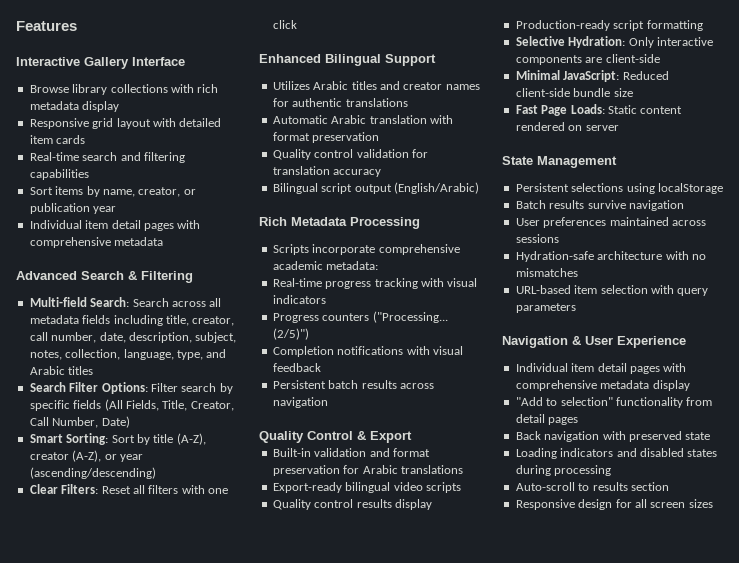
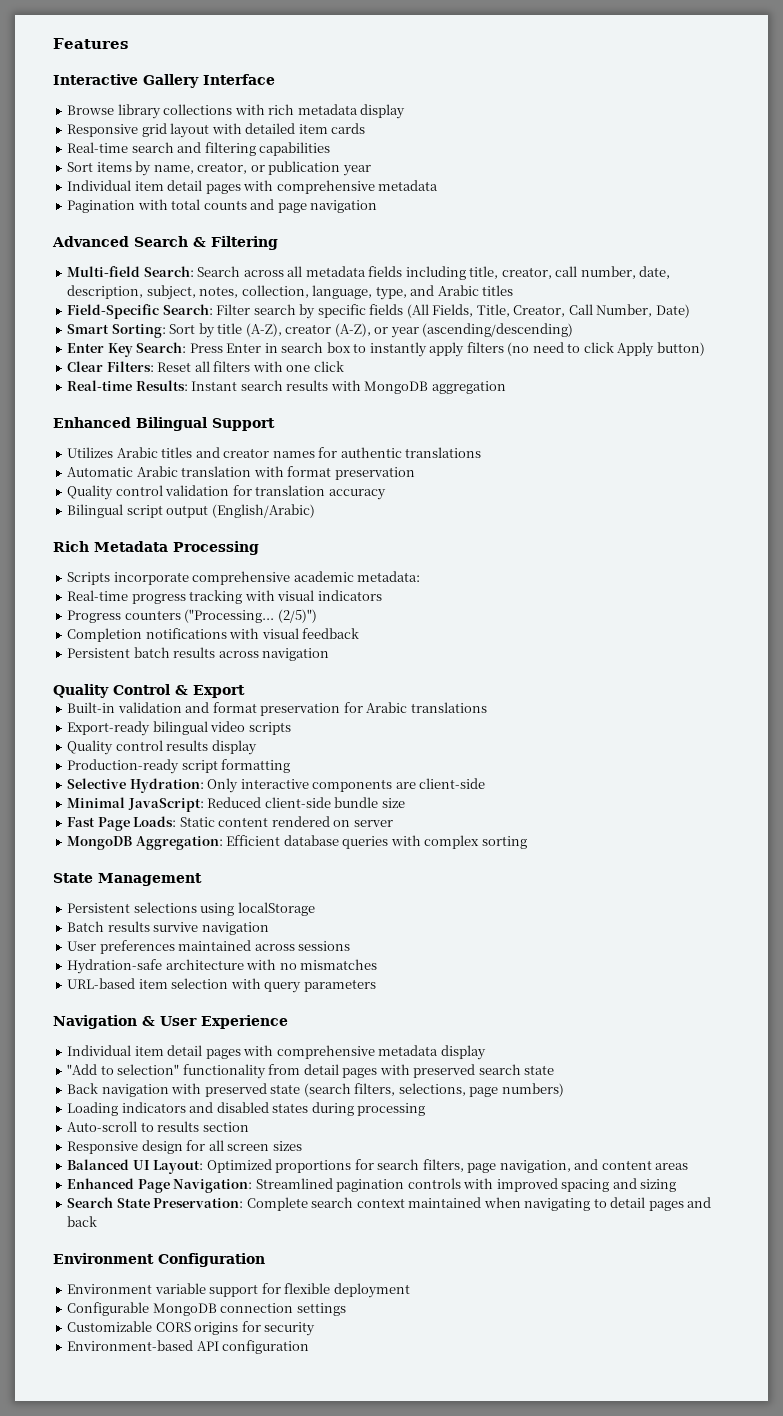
+ Pagination with total counts and page navigation
- Search Filter Options: Filter search by specific fields (All Fields, Title, Creator, Call Number, Date)
+ Field-Specific Search: Filter search by specific fields (All Fields, Title, Creator, Call Number, Date)
+ Enter Key Search: Press Enter in search box to instantly apply filters (no need to click Apply button)
+ Real-time Results: Instant search results with MongoDB aggregation
+ MongoDB Aggregation: Efficient database queries with complex sorting
- "Add to selection" functionality from detail pages
+ "Add to selection" functionality from detail pages with preserved search state
- Back navigation with preserved state
+ Back navigation with preserved state (search filters, selections, page numbers)
+ Balanced UI Layout: Optimized proportions for search filters, page navigation, and content areas
+ Enhanced Page Navigation: Streamlined pagination controls with improved spacing and sizing
+ Search State Preservation: Complete search context maintained when navigating to detail pages and back
+ Environment Configuration
+ Environment variable support for flexible deployment
+ Configurable MongoDB connection settings
+ Customizable CORS origins for security
+ Environment-based API configuration

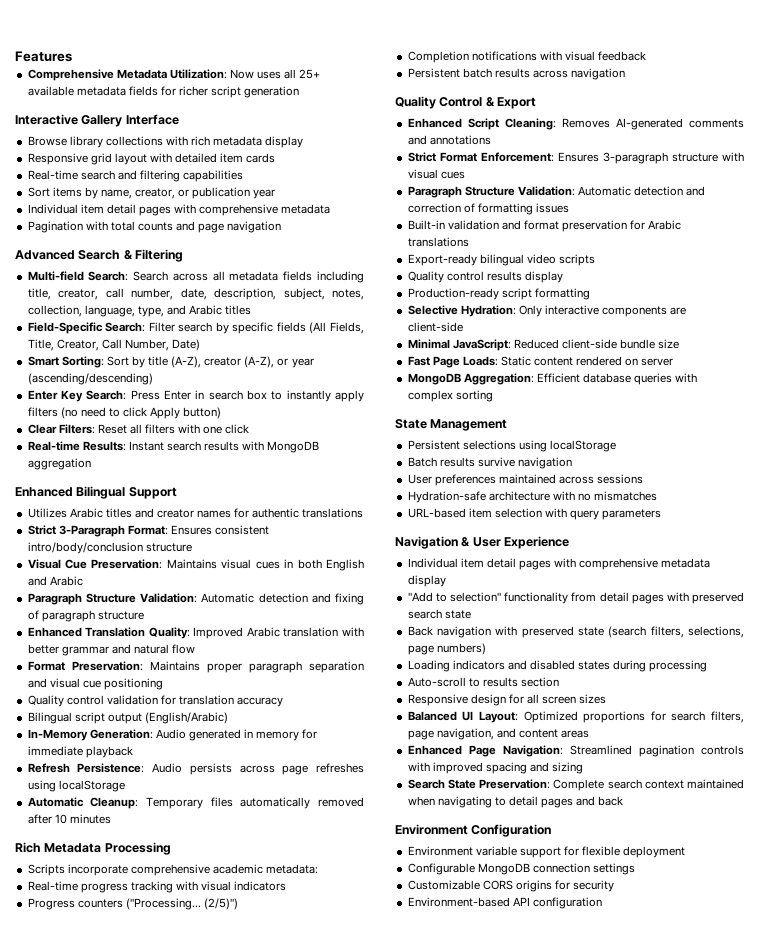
+ Comprehensive Metadata Utilization: Now uses all 25+ available metadata fields for richer script generation
- Automatic Arabic translation with format preservation
+ Strict 3-Paragraph Format: Ensures consistent intro/body/conclusion structure
+ Visual Cue Preservation: Maintains visual cues in both English and Arabic
+ Paragraph Structure Validation: Automatic detection and fixing of paragraph structure
+ Enhanced Translation Quality: Improved Arabic translation with better grammar and natural flow
+ Format Preservation: Maintains proper paragraph separation and visual cue positioning
+ In-Memory Generation: Audio generated in memory for immediate playback
+ Refresh Persistence: Audio persists across page refreshes using localStorage
+ Automatic Cleanup: Temporary files automatically removed after 10 minutes
+ Enhanced Script Cleaning: Removes AI-generated comments and annotations
+ Strict Format Enforcement: Ensures 3-paragraph structure with visual cues
+ Paragraph Structure Validation: Automatic detection and correction of formatting issues

